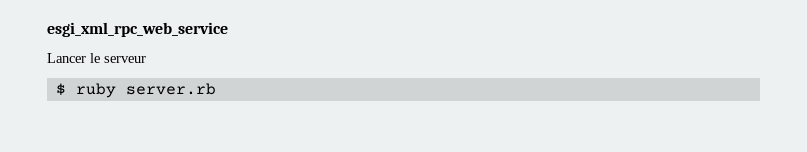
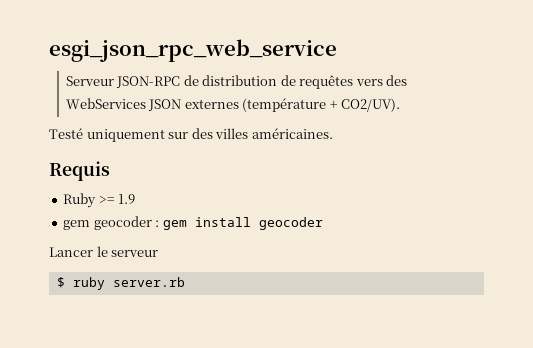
- esgi_xml_rpc_web_service
+ esgi_json_rpc_web_service
+ Serveur JSON-RPC de distribution de requêtes vers des WebServices JSON externes (température + CO2/UV).
+ Testé uniquement sur des villes américaines.
+ Requis
+ Ruby >= 1.9
+ gem geocoder : gem install geocoder

